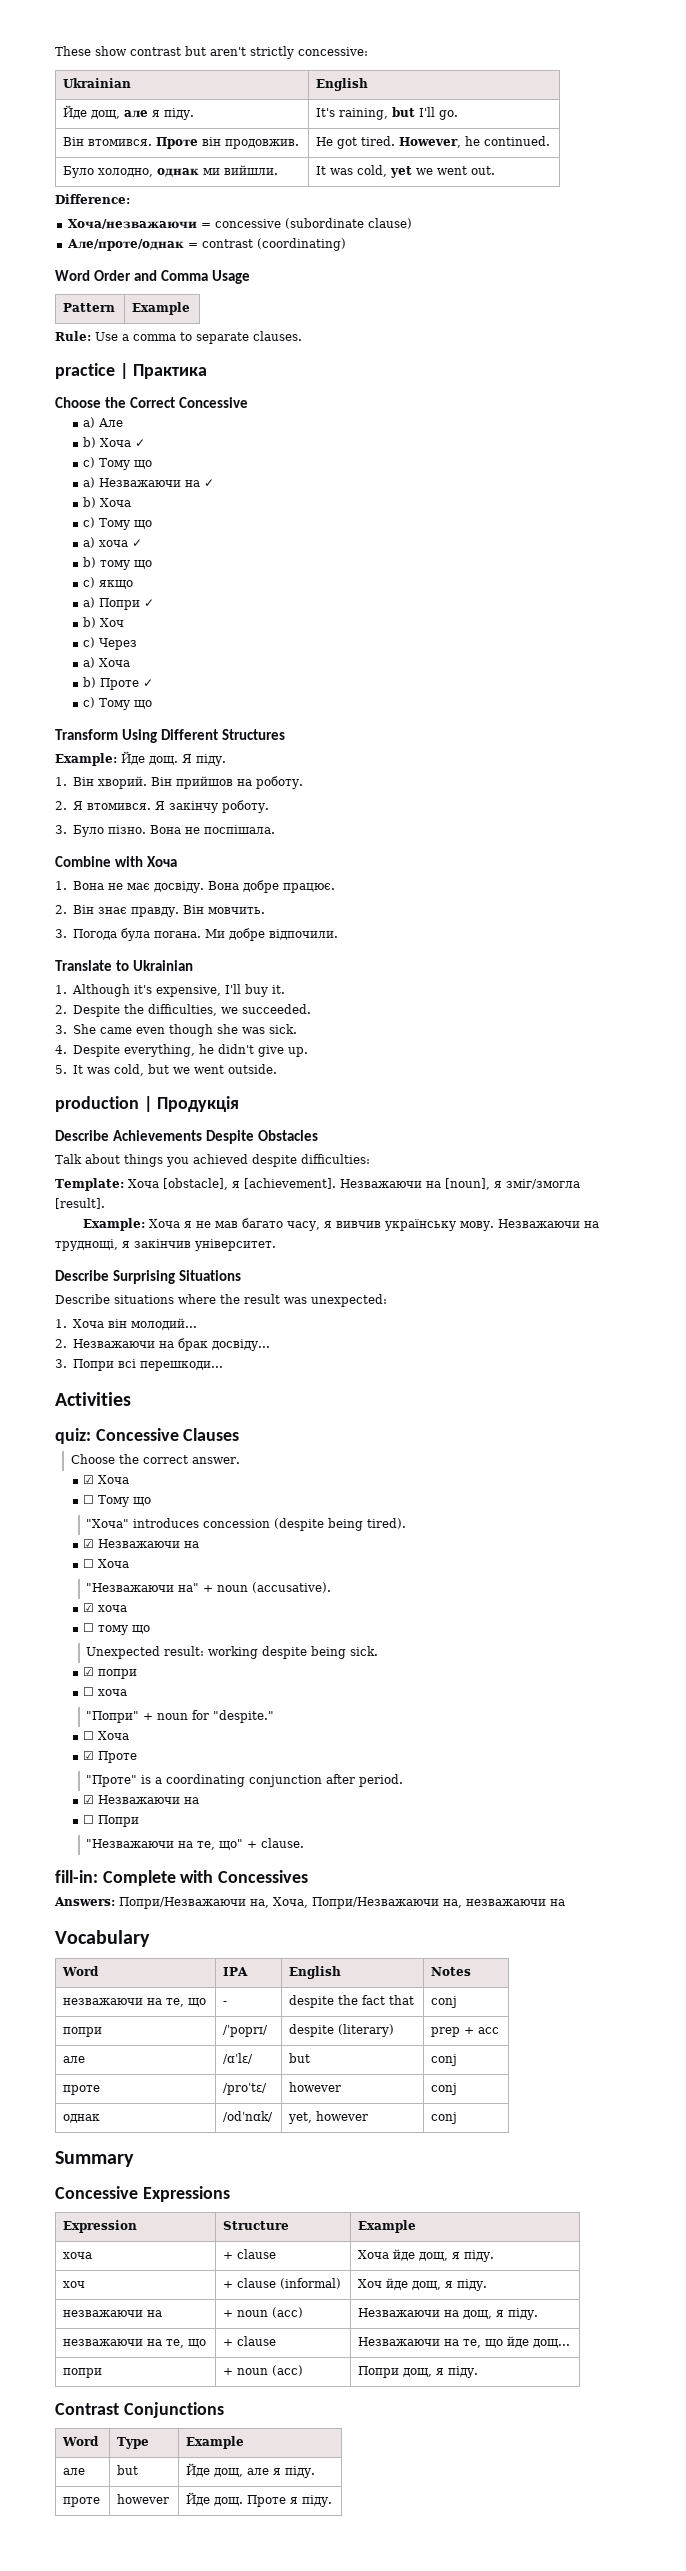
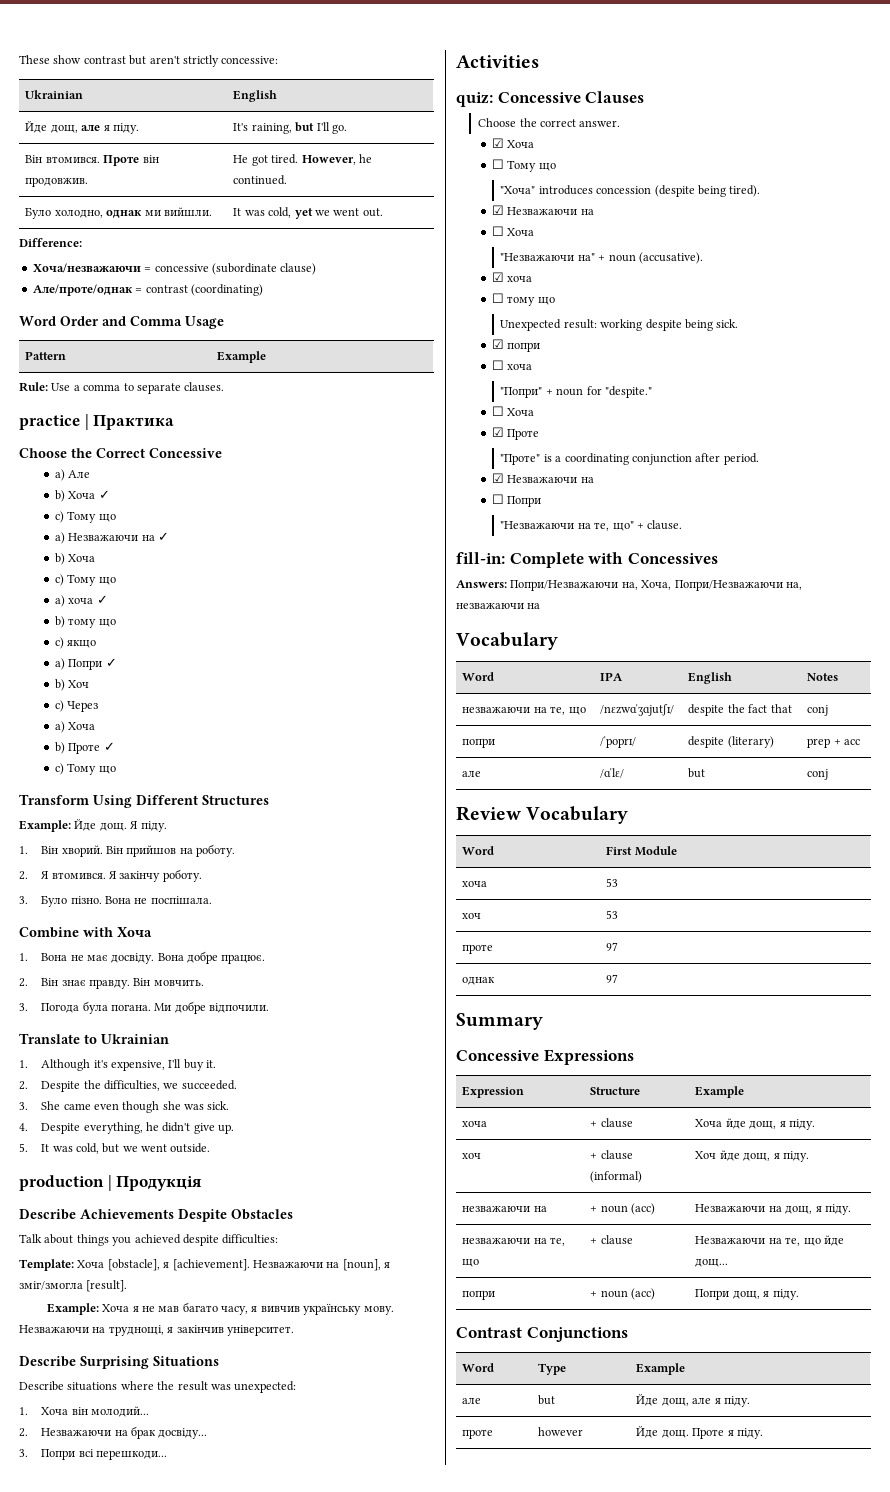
- незважаючи на те, що | - | despite the fact that | conj
+ незважаючи на те, що | /nɛzwɑˈʒɑjutʃɪ/ | despite the fact that | conj
- проте | /proˈtɛ/ | however | conj
- однак | /odˈnɑk/ | yet, however | conj
+ Review Vocabulary
+ Word | First Module
+ хоча | 53
+ хоч | 53
+ проте | 97
+ однак | 97

